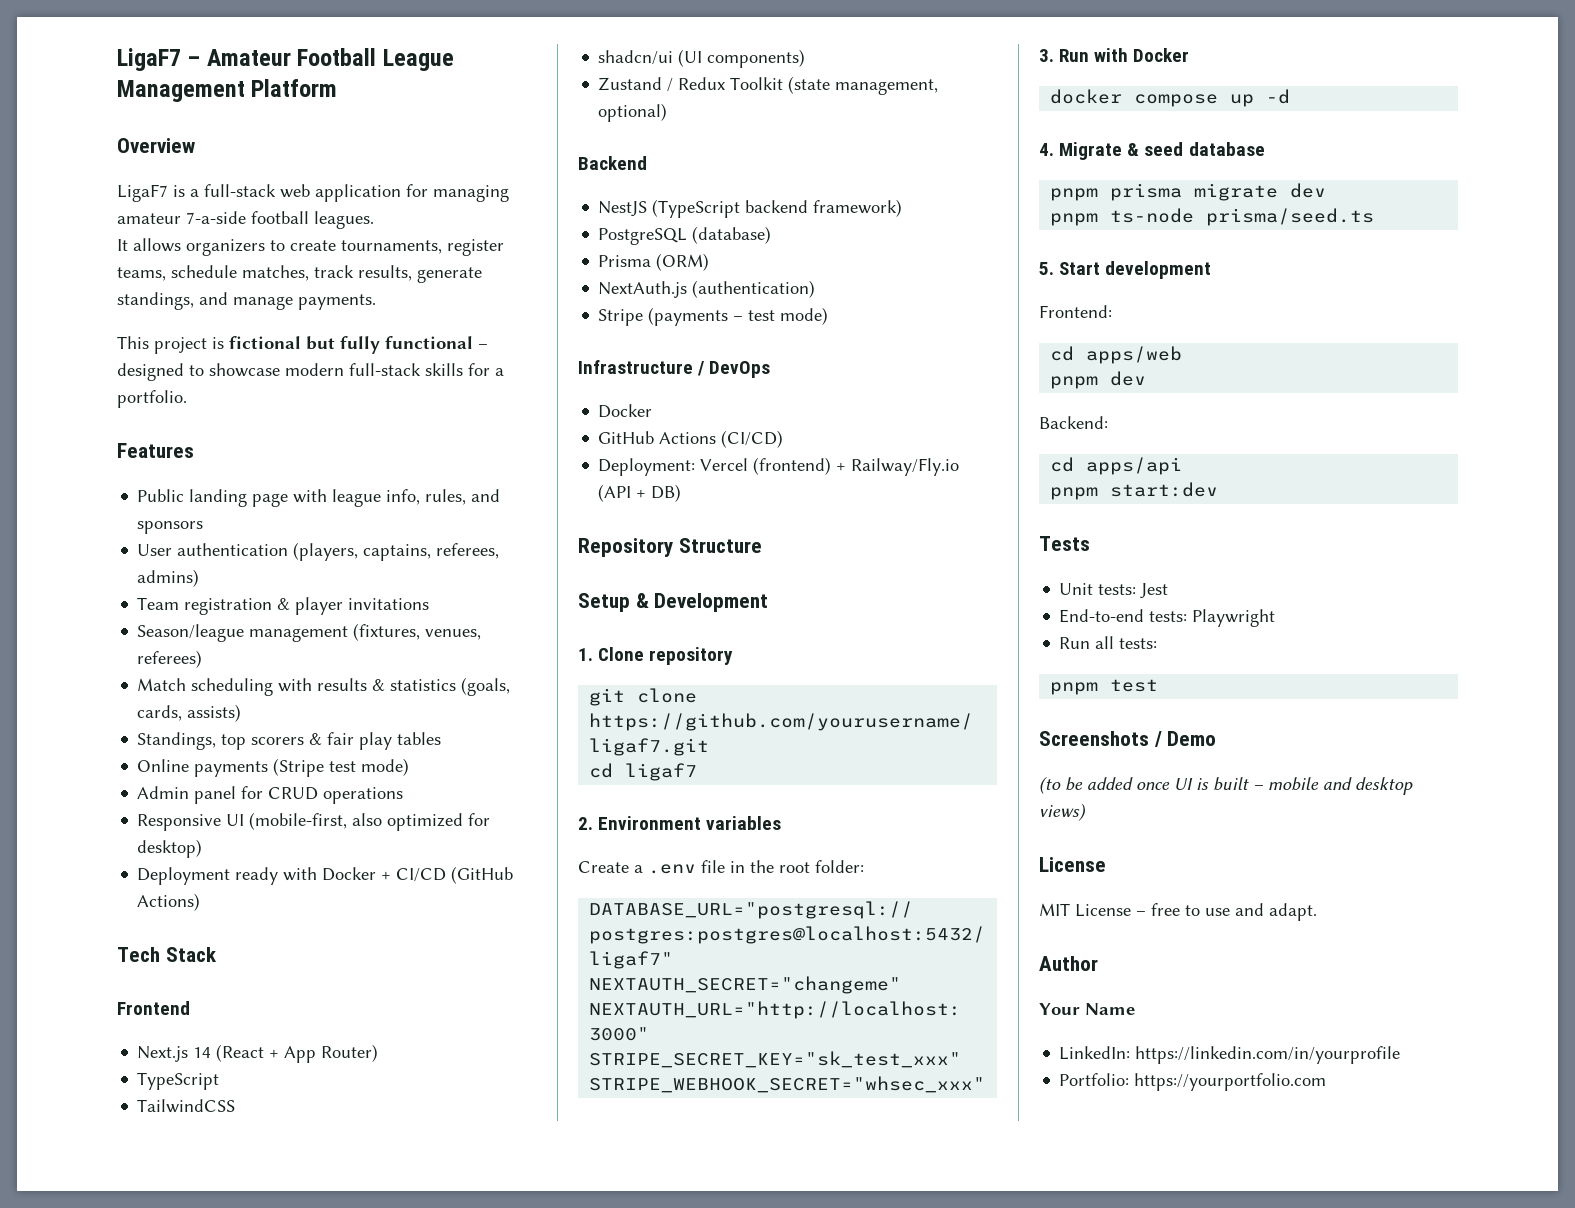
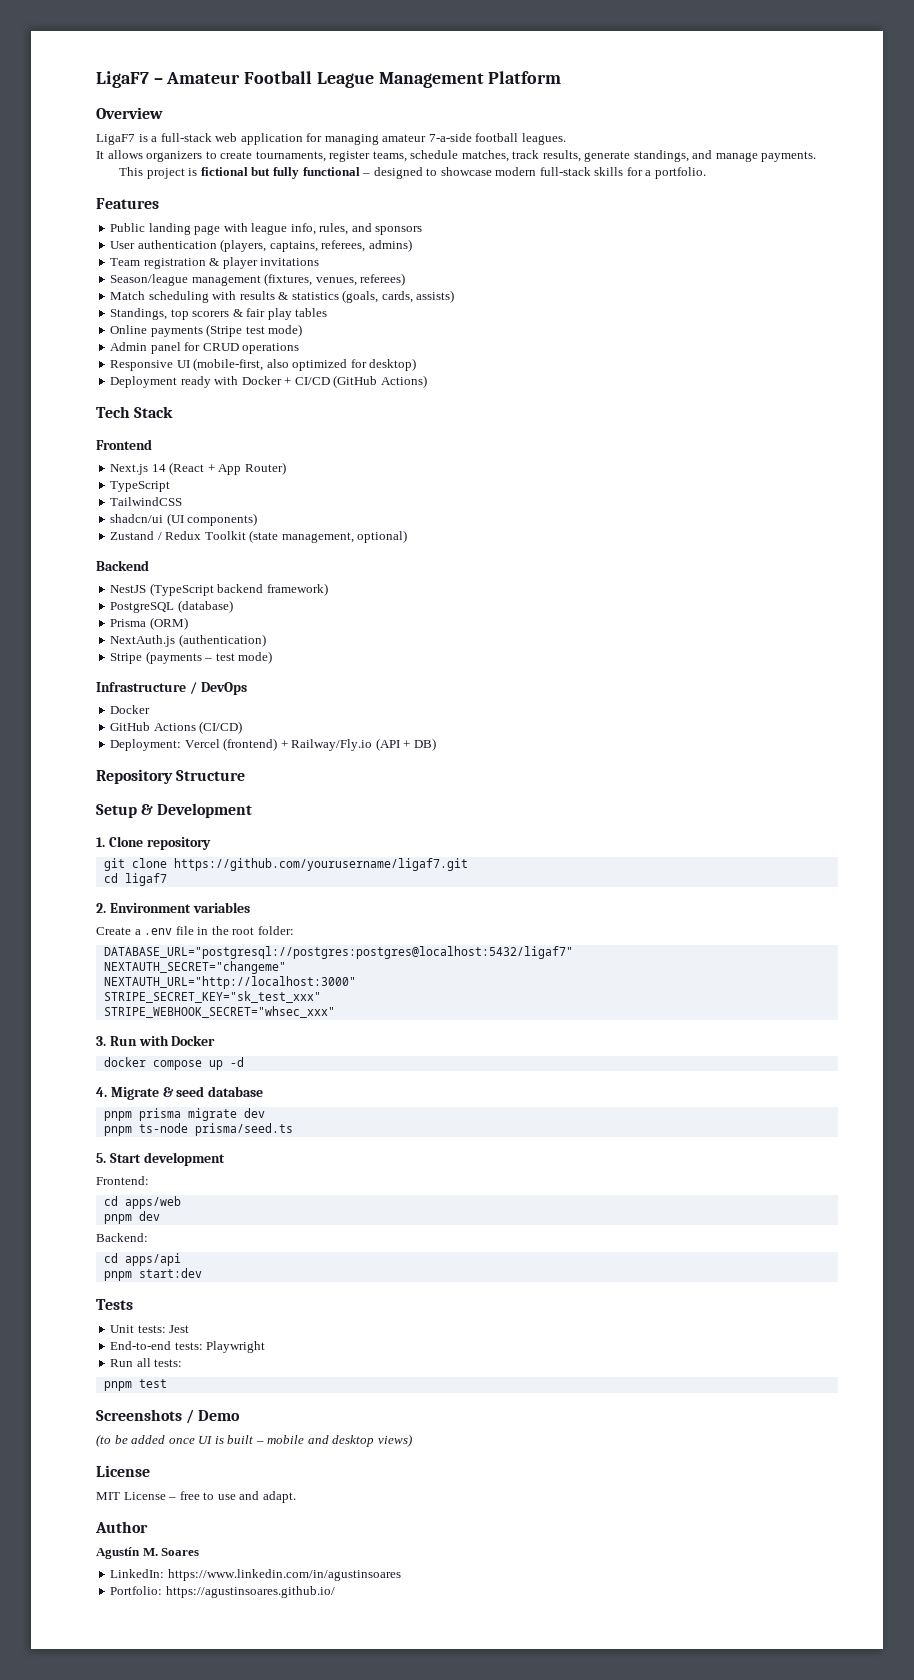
- Your Name
+ Agustín M. Soares
- LinkedIn: https://linkedin.com/in/yourprofile
+ LinkedIn: https://www.linkedin.com/in/agustinsoares
- Portfolio: https://yourportfolio.com
+ Portfolio: https://agustinsoares.github.io/

